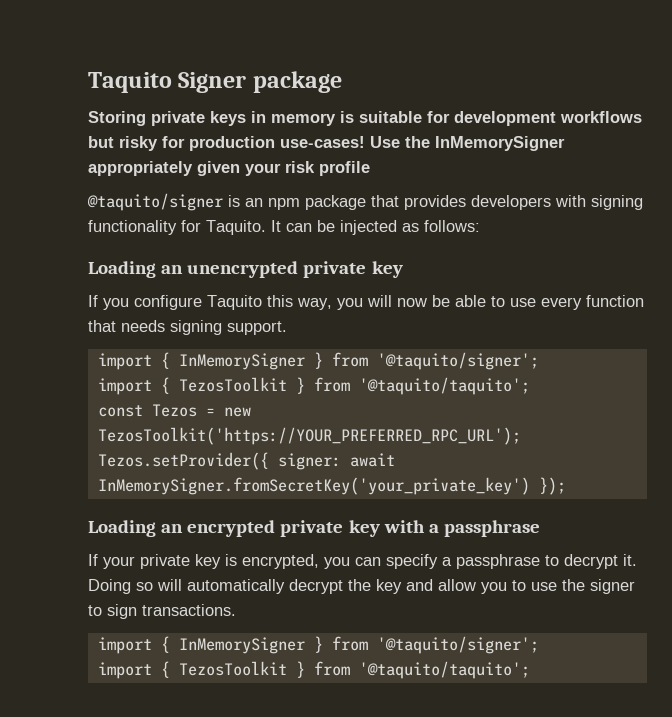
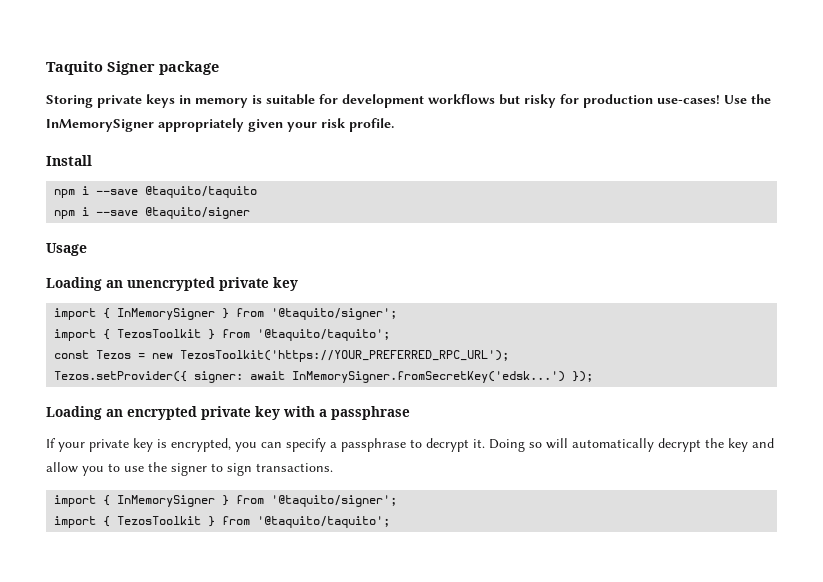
- Use the InMemorySigner appropriately given your risk profile
- @taquito/signer is an npm package that provides developers with signing functionality for Taquito. It can be injected as follows:
+ Use the InMemorySigner appropriately given your risk profile.
+ Install
+ npm i --save @taquito/taquito
+ npm i --save @taquito/signer
+ Usage
- If you configure Taquito this way, you will now be able to use every function that needs signing support.
- Tezos.setProvider({ signer: await InMemorySigner.fromSecretKey('your_private_key') });
+ Tezos.setProvider({ signer: await InMemorySigner.fromSecretKey('edsk...') });

